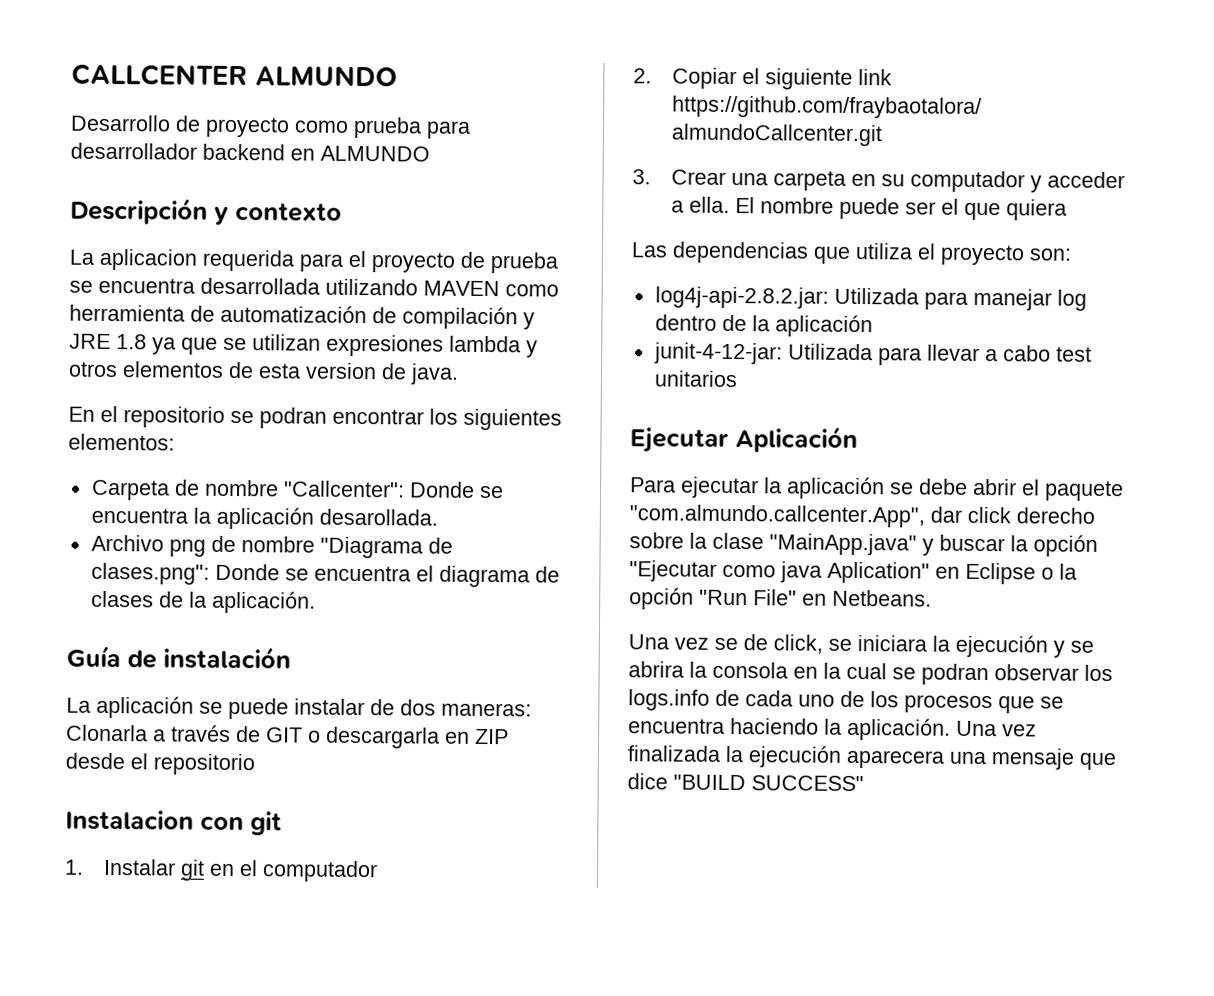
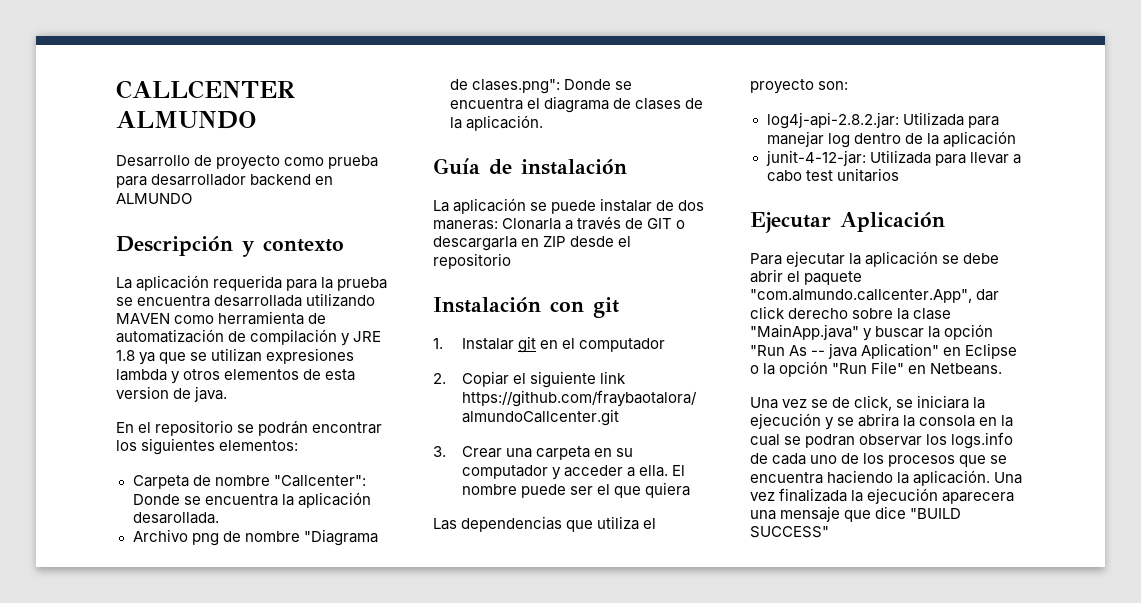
- La aplicacion requerida para el proyecto de prueba se encuentra desarrollada utilizando MAVEN como herramienta de automatización de compilación y JRE 1.8 ya que se utilizan expresiones lambda y otros elementos de esta version de java.
+ La aplicación requerida para la prueba se encuentra desarrollada utilizando MAVEN como herramienta de automatización de compilación y JRE 1.8 ya que se utilizan expresiones lambda y otros elementos de esta version de java.
- En el repositorio se podran encontrar los siguientes elementos:
+ En el repositorio se podrán encontrar los siguientes elementos:
- Instalacion con git
+ Instalación con git
- Para ejecutar la aplicación se debe abrir el paquete "com.almundo.callcenter.App", dar click derecho sobre la clase "MainApp.java" y buscar la opción "Ejecutar como java Aplication" en Eclipse o la opción "Run File" en Netbeans.
+ Para ejecutar la aplicación se debe abrir el paquete "com.almundo.callcenter.App", dar click derecho sobre la clase "MainApp.java" y buscar la opción "Run As -- java Aplication" en Eclipse o la opción "Run File" en Netbeans.

